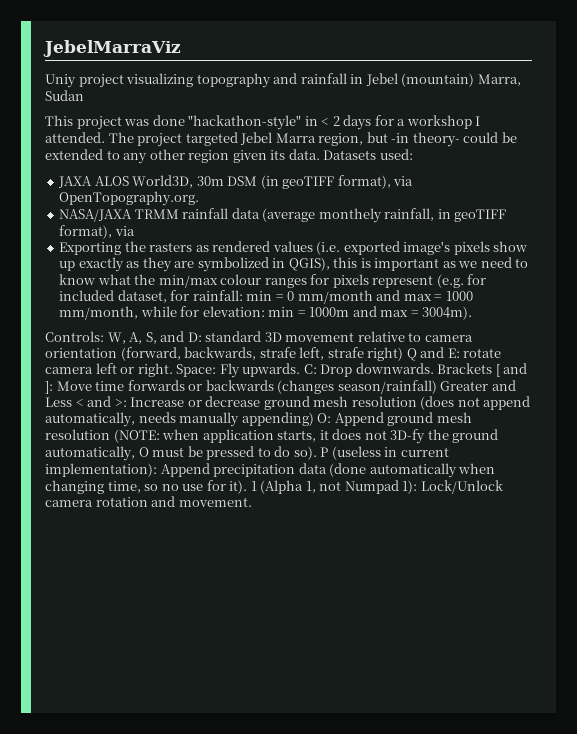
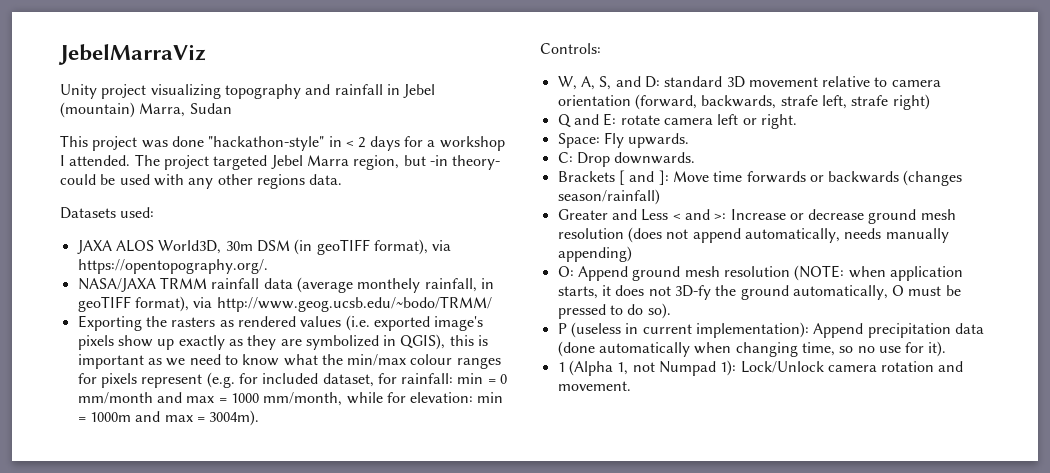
- Uniy project visualizing topography and rainfall in Jebel (mountain) Marra, Sudan
+ Unity project visualizing topography and rainfall in Jebel (mountain) Marra, Sudan
- The project targeted Jebel Marra region, but -in theory- could be extended to any other region given its data. Datasets used:
+ The project targeted Jebel Marra region, but -in theory- could be used with any other regions data.
+ Datasets used:
- JAXA ALOS World3D, 30m DSM (in geoTIFF format), via OpenTopography.org.
+ JAXA ALOS World3D, 30m DSM (in geoTIFF format), via https://opentopography.org/.
- NASA/JAXA TRMM rainfall data (average monthely rainfall, in geoTIFF format), via
+ NASA/JAXA TRMM rainfall data (average monthely rainfall, in geoTIFF format), via http://www.geog.ucsb.edu/~bodo/TRMM/
- Controls: W, A, S, and D:
+ Controls:
+ W, A, S, and D:
- standard 3D movement relative to camera orientation (forward, backwards, strafe left, strafe right) Q and E:
+ standard 3D movement relative to camera orientation (forward, backwards, strafe left, strafe right)
+ Q and E:
- rotate camera left or right. Space:
+ rotate camera left or right.
+ Space:
- Fly upwards. C:
+ Fly upwards.
+ C:
- Drop downwards. Brackets [ and ]:
+ Drop downwards.
+ Brackets [ and ]:
- Move time forwards or backwards (changes season/rainfall) Greater and Less < and >:
+ Move time forwards or backwards (changes season/rainfall)
+ Greater and Less < and >:
- Increase or decrease ground mesh resolution (does not append automatically, needs manually appending) O:
+ Increase or decrease ground mesh resolution (does not append automatically, needs manually appending)
+ O:
- when application starts, it does not 3D-fy the ground automatically, O must be pressed to do so). P (useless in current implementation):
+ when application starts, it does not 3D-fy the ground automatically, O must be pressed to do so).
+ P (useless in current implementation):
- Append precipitation data (done automatically when changing time, so no use for it). 1 (Alpha 1, not Numpad 1):
+ Append precipitation data (done automatically when changing time, so no use for it).
+ 1 (Alpha 1, not Numpad 1):

